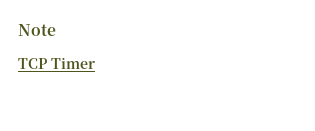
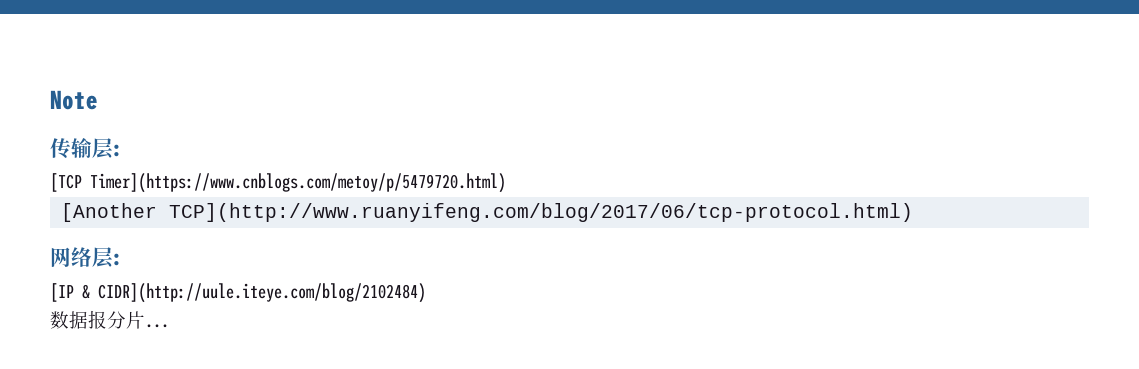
- TCP Timer
+ 传输层:
+ [TCP Timer](https://www.cnblogs.com/metoy/p/5479720.html)
+ [Another TCP](http://www.ruanyifeng.com/blog/2017/06/tcp-protocol.html)
+ 网络层:
+ [IP & CIDR](http://uule.iteye.com/blog/2102484)
+ 数据报分片...

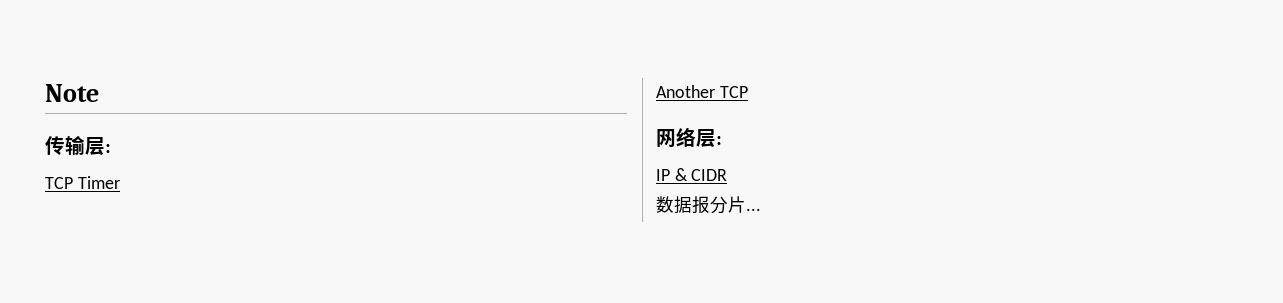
- [TCP Timer](https://www.cnblogs.com/metoy/p/5479720.html)
- [Another TCP](http://www.ruanyifeng.com/blog/2017/06/tcp-protocol.html)
+ TCP Timer
+ Another TCP
- [IP & CIDR](http://uule.iteye.com/blog/2102484)
+ IP & CIDR

